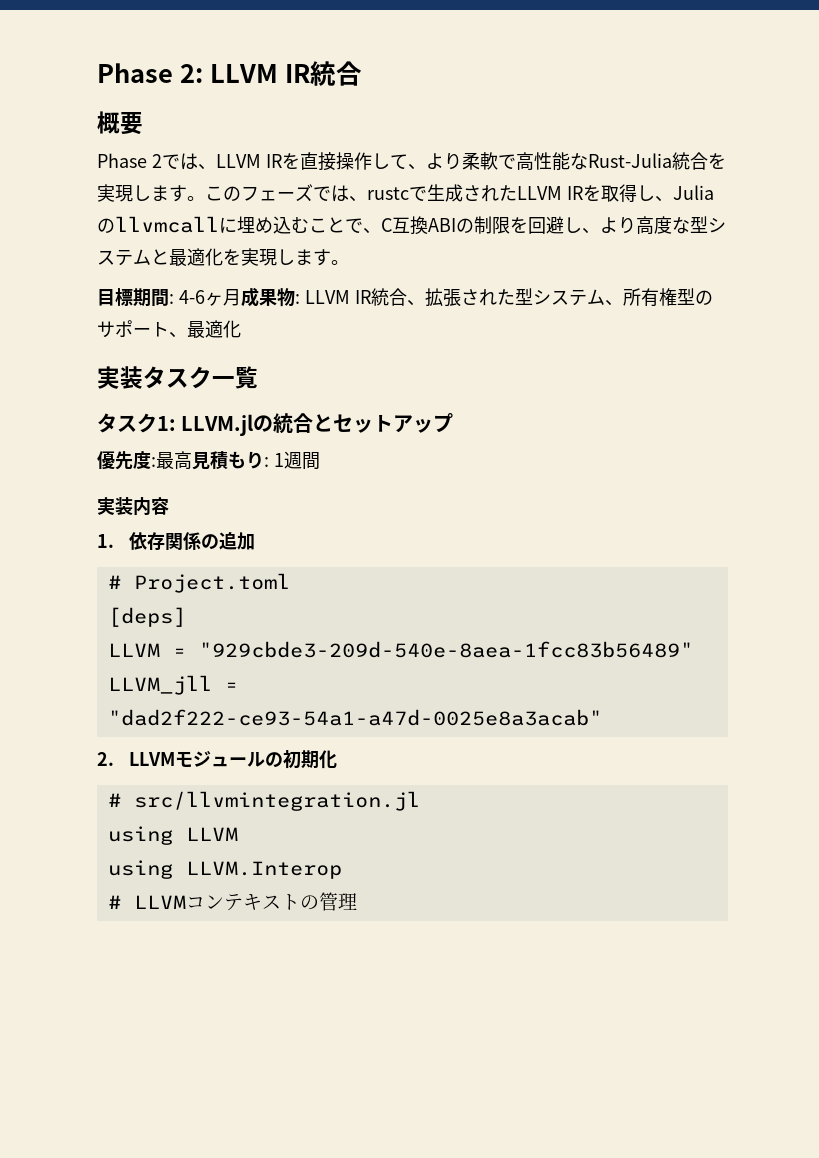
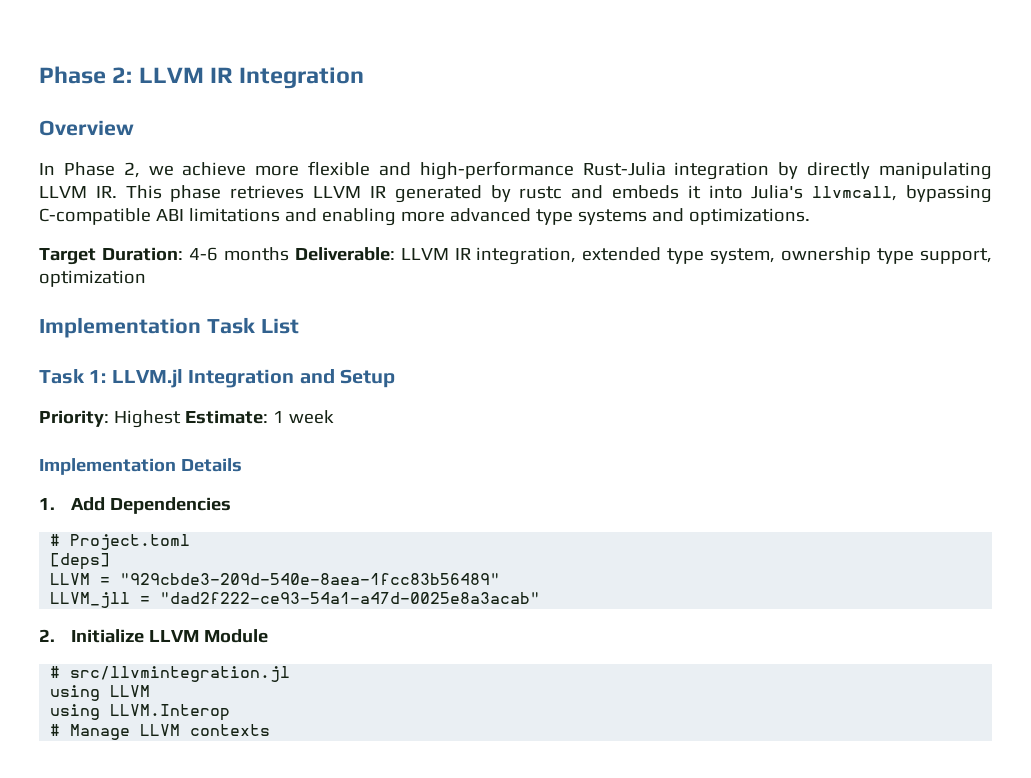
- Phase 2: LLVM IR統合
- 概要
- Phase 2では、LLVM IRを直接操作して、より柔軟で高性能なRust-Julia統合を実現します。このフェーズでは、rustcで生成されたLLVM IRを取得し、Juliaのllvmcallに埋め込むことで、C互換ABIの制限を回避し、より高度な型システムと最適化を実現します。
- 目標期間: 4-6ヶ月成果物: LLVM IR統合、拡張された型システム、所有権型のサポート、最適化
- 実装タスク一覧
- タスク1: LLVM.jlの統合とセットアップ
- 優先度:最高見積もり: 1週間
- 実装内容
- 1.依存関係の追加
+ Phase 2: LLVM IR Integration
+ Overview
+ In Phase 2, we achieve more flexible and high-performance Rust-Julia integration by directly manipulating LLVM IR. This phase retrieves LLVM IR generated by rustc and embeds it into Julia's llvmcall, bypassing C-compatible ABI limitations and enabling more advanced type systems and optimizations.
+ Target Duration: 4-6 months Deliverable: LLVM IR integration, extended type system, ownership type support, optimization
+ Implementation Task List
+ Task 1: LLVM.jl Integration and Setup
+ Priority: Highest Estimate: 1 week
+ Implementation Details
+ 1. Add Dependencies
- 2. LLVMモジュールの初期化
+ 2. Initialize LLVM Module
- # LLVMコンテキストの管理
+ # Manage LLVM contexts

